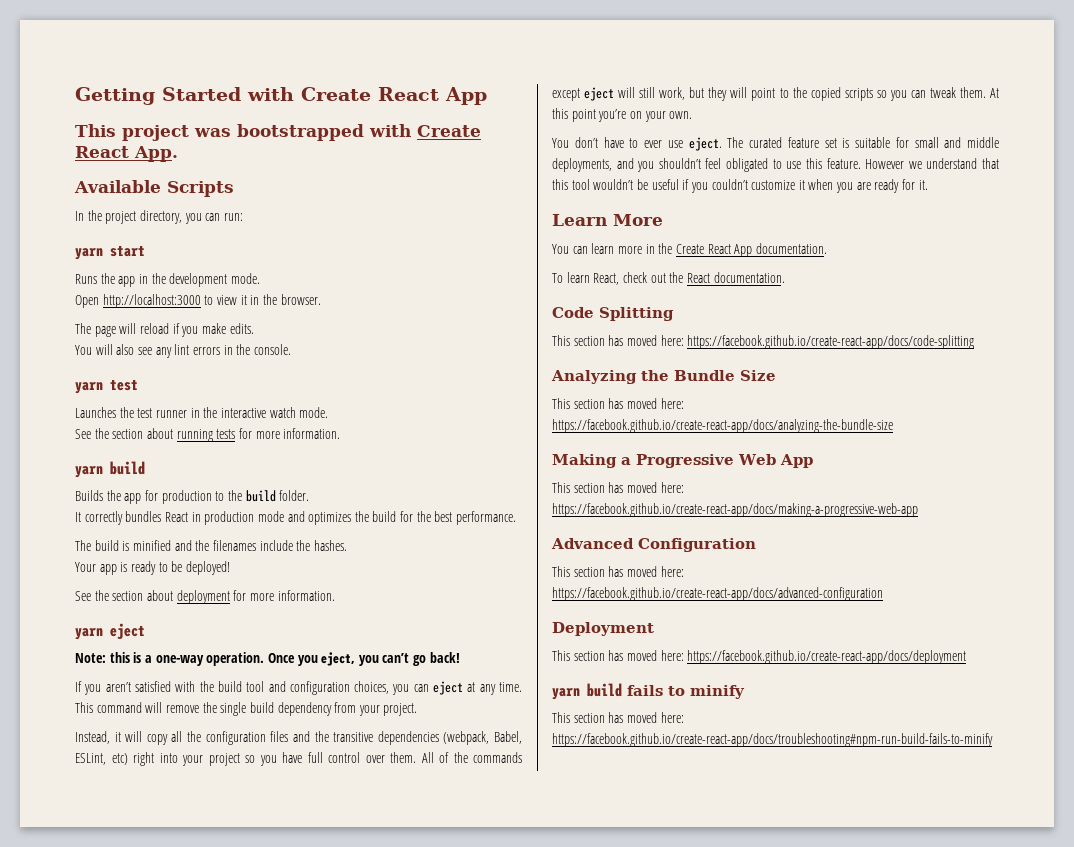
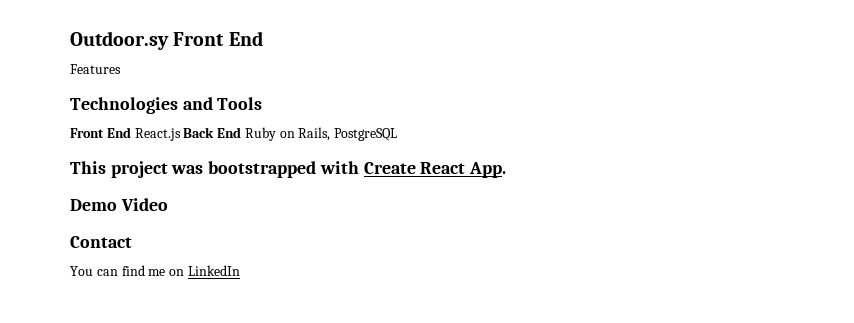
- Getting Started with Create React App
+ Outdoor.sy Front End
+ Features
+ Technologies and Tools
+ Front End React.js Back End Ruby on Rails, PostgreSQL
- Available Scripts
- In the project directory, you can run:
- yarn start
- Runs the app in the development mode.
- Open http://localhost:3000 to view it in the browser.
- The page will reload if you make edits.
- You will also see any lint errors in the console.
- yarn test
- Launches the test runner in the interactive watch mode.
- See the section about running tests for more information.
- yarn build
- Builds the app for production to the build folder.
- It correctly bundles React in production mode and optimizes the build for the best performance.
- The build is minified and the filenames include the hashes.
- Your app is ready to be deployed!
- See the section about deployment for more information.
- yarn eject
- Note: this is a one-way operation. Once you eject, you can’t go back!
- If you aren’t satisfied with the build tool and configuration choices, you can eject at any time. This command will remove the single build dependency from your project.
- Instead, it will copy all the configuration files and the transitive dependencies (webpack, Babel, ESLint, etc) right into your project so you have full control over them. All of the commands except eject will still work, but they will point to the copied scripts so you can tweak them. At this point you’re on your own.
- You don’t have to ever use eject. The curated feature set is suitable for small and middle deployments, and you shouldn’t feel obligated to use this feature. However we understand that this tool wouldn’t be useful if you couldn’t customize it when you are ready for it.
- Learn More
- You can learn more in the Create React App documentation.
- To learn React, check out the React documentation.
- Code Splitting
- This section has moved here: https://facebook.github.io/create-react-app/docs/code-splitting
- Analyzing the Bundle Size
- This section has moved here: https://facebook.github.io/create-react-app/docs/analyzing-the-bundle-size
- Making a Progressive Web App
- This section has moved here: https://facebook.github.io/create-react-app/docs/making-a-progressive-web-app
- Advanced Configuration
- This section has moved here: https://facebook.github.io/create-react-app/docs/advanced-configuration
- Deployment
- This section has moved here: https://facebook.github.io/create-react-app/docs/deployment
- yarn build fails to minify
- This section has moved here: https://facebook.github.io/create-react-app/docs/troubleshooting#npm-run-build-fails-to-minify
+ Demo Video
+ Contact
+ You can find me on LinkedIn

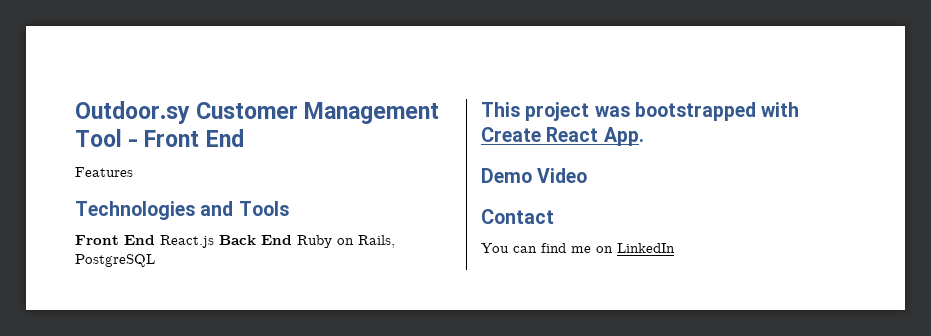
- Outdoor.sy Front End
+ Outdoor.sy Customer Management Tool - Front End

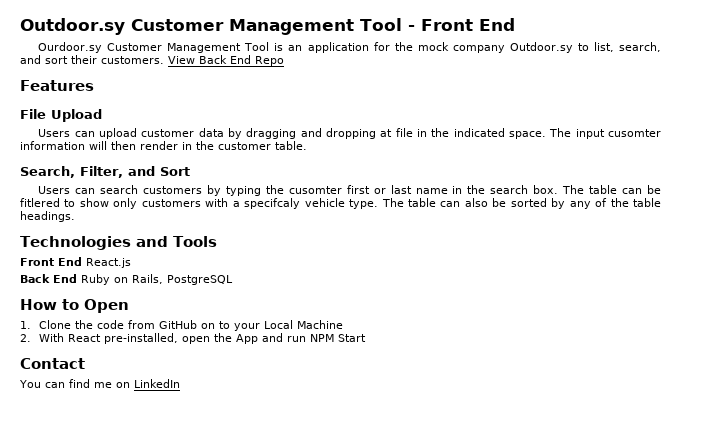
+ Ourdoor.sy Customer Management Tool is an application for the mock company Outdoor.sy to list, search, and sort their customers. View Back End Repo
  Features
+ File Upload
+ Users can upload customer data by dragging and dropping at file in the indicated space. The input cusomter information will then render in the customer table.
+ Search, Filter, and Sort
+ Users can search customers by typing the cusomter first or last name in the search box. The table can be fitlered to show only customers with a specifcaly vehicle type. The table can also be sorted by any of the table headings.
- Front End React.js Back End Ruby on Rails, PostgreSQL
+ Front End React.js
+ Back End Ruby on Rails, PostgreSQL
- This project was bootstrapped with Create React App.
- Demo Video
+ How to Open
+ 1. Clone the code from GitHub on to your Local Machine
+ 2. With React pre-installed, open the App and run NPM Start

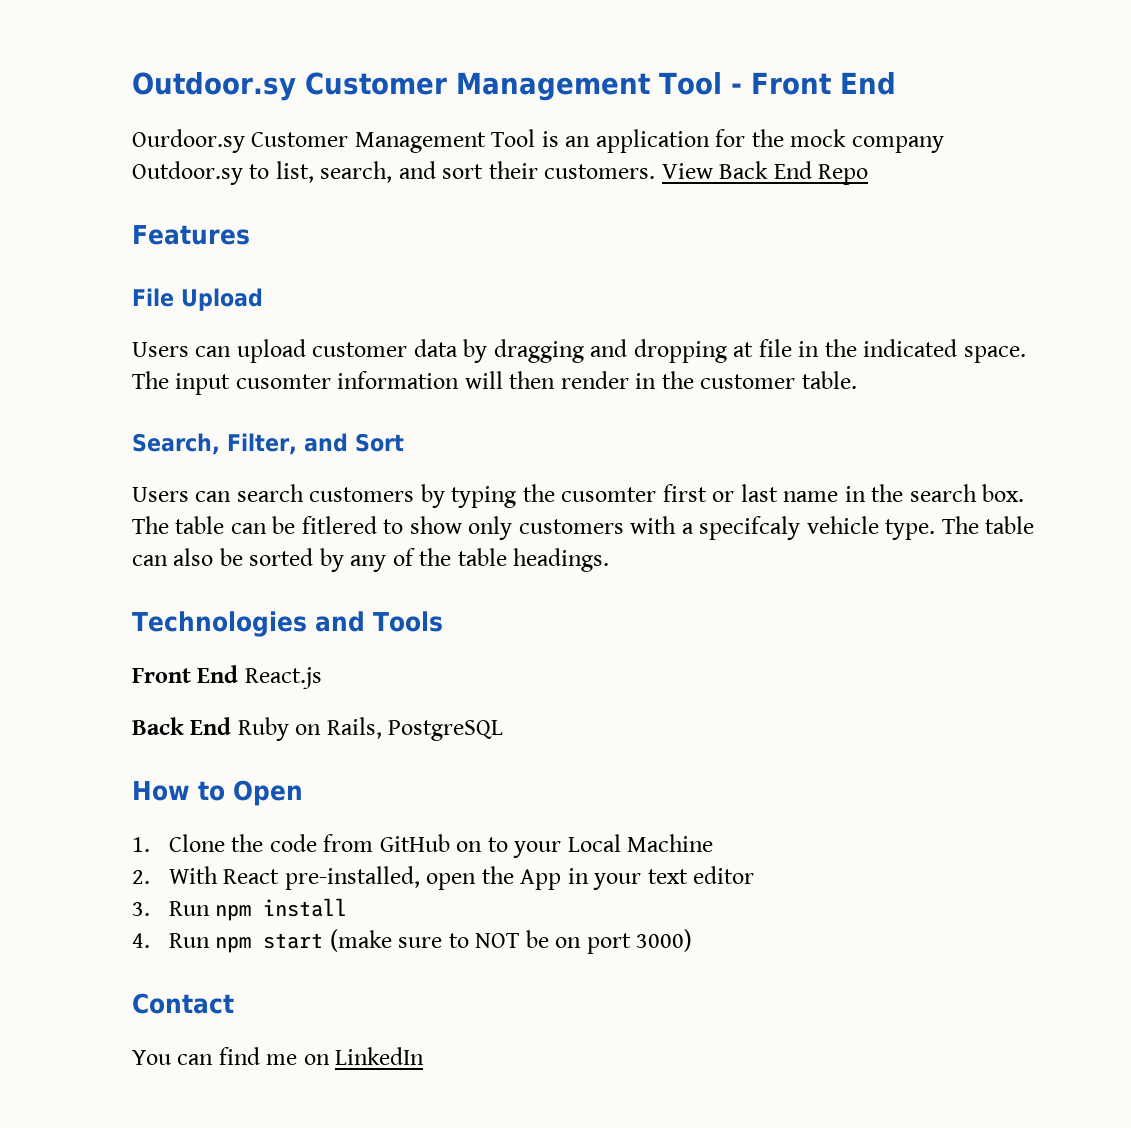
- 2. With React pre-installed, open the App and run NPM Start
+ 2. With React pre-installed, open the App in your text editor
+ 3. Run npm install
+ 4. Run npm start (make sure to NOT be on port 3000)

